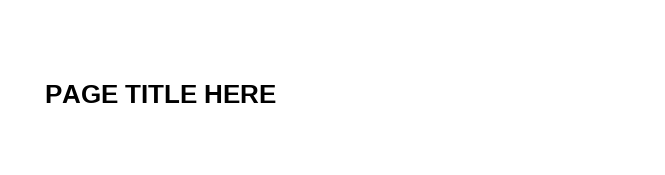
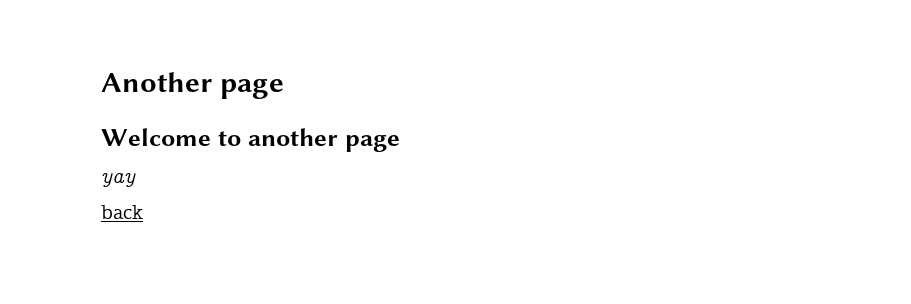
- PAGE TITLE HERE
+ Another page
+ Welcome to another page
+ yay
+ back

